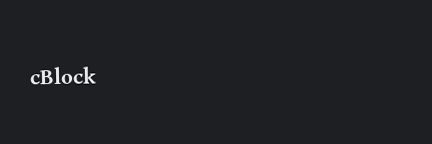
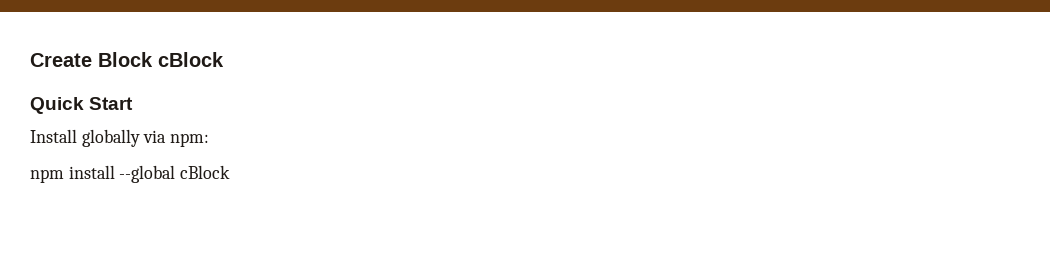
- cBlock
+ Create Block cBlock
+ Quick Start
+ Install globally via npm:
+ npm install --global cBlock

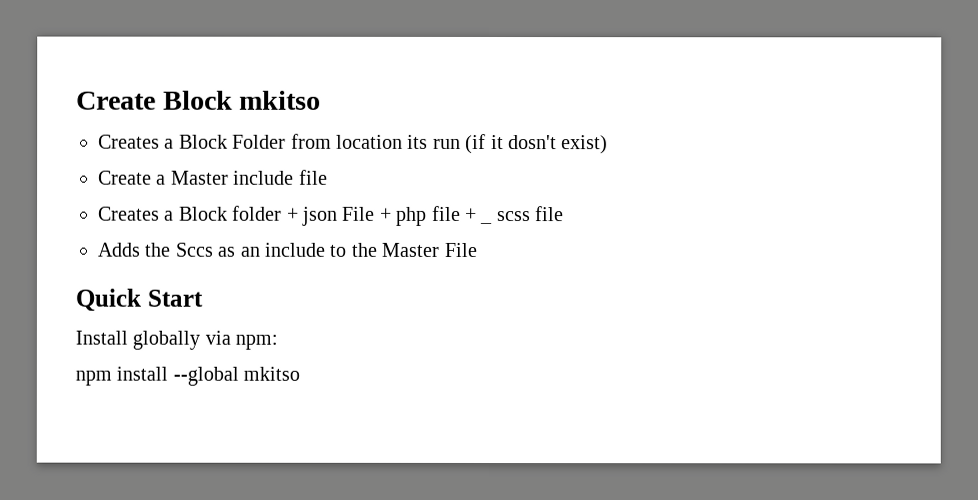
- Create Block cBlock
+ Create Block mkitso
+ Creates a Block Folder from location its run (if it dosn't exist)
+ Create a Master include file
+ Creates a Block folder + json File + php file + _ scss file
+ Adds the Sccs as an include to the Master File
- npm install --global cBlock
+ npm install --global mkitso

